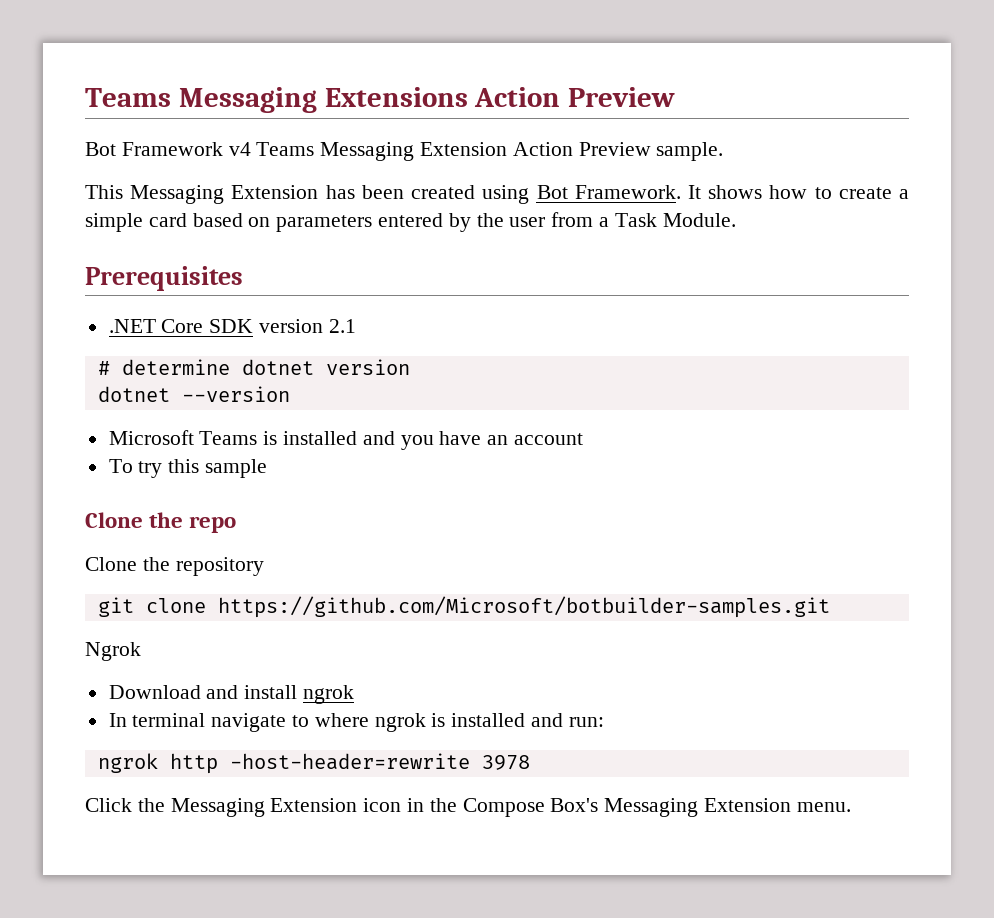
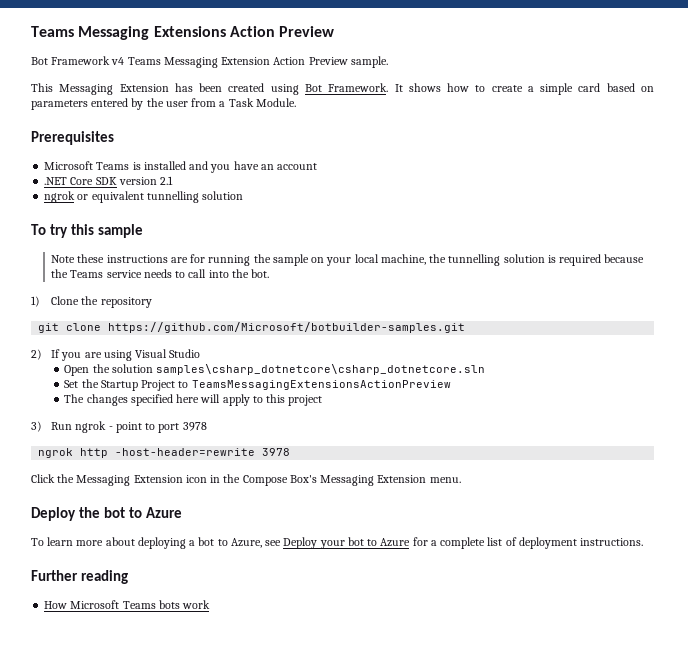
- .NET Core SDK version 2.1
- # determine dotnet version
- dotnet --version
+ .NET Core SDK version 2.1
+ ngrok or equivalent tunnelling solution
  To try this sample
- Clone the repo
- Clone the repository
+ Note these instructions are for running the sample on your local machine, the tunnelling solution is required because the Teams service needs to call into the bot.
+ 1) Clone the repository
- Ngrok
- Download and install ngrok
- In terminal navigate to where ngrok is installed and run:
+ 2) If you are using Visual Studio
+ Open the solution samples\csharp_dotnetcore\csharp_dotnetcore.sln
+ Set the Startup Project to TeamsMessagingExtensionsActionPreview
+ The changes specified here will apply to this project
+ 3) Run ngrok - point to port 3978
+ Deploy the bot to Azure
+ To learn more about deploying a bot to Azure, see Deploy your bot to Azure for a complete list of deployment instructions.
+ Further reading
+ How Microsoft Teams bots work

